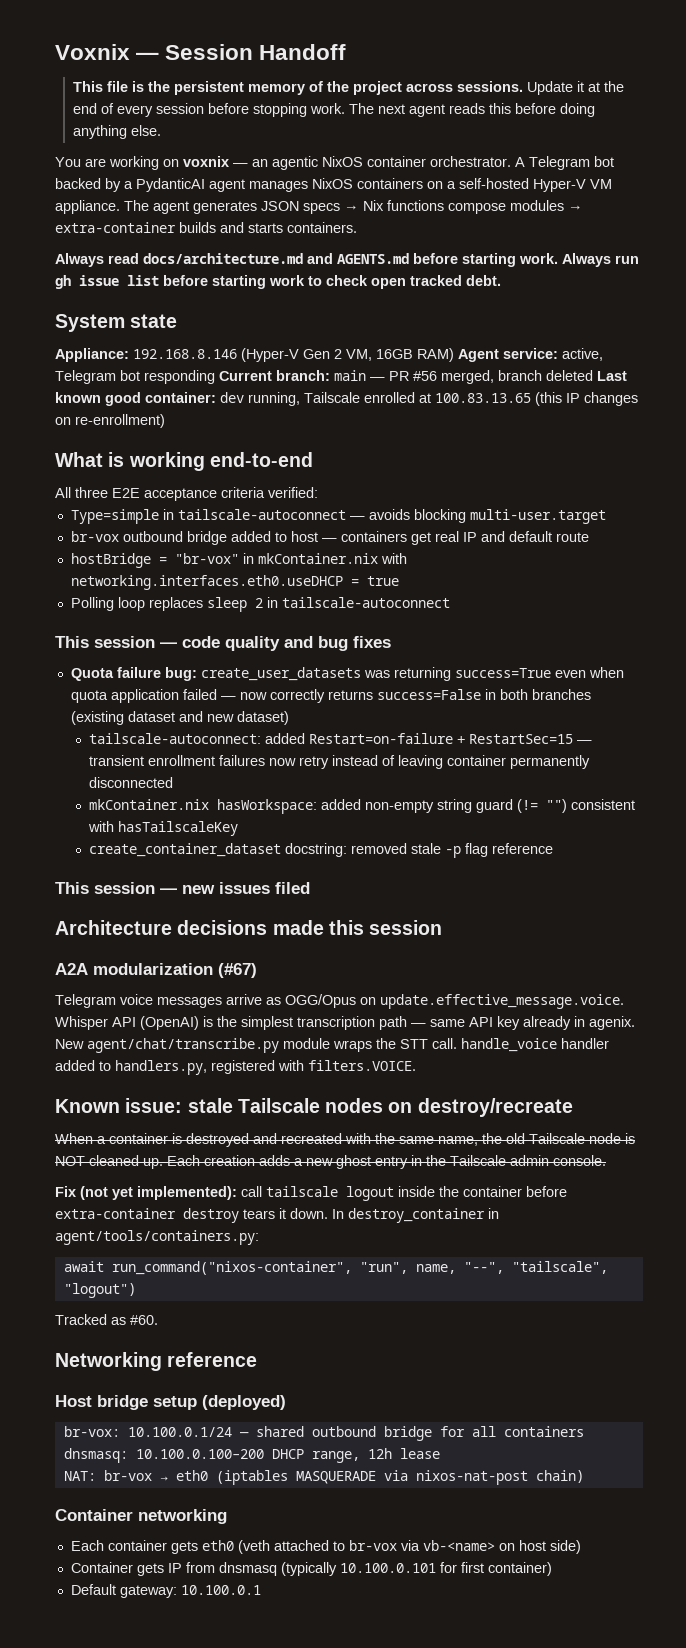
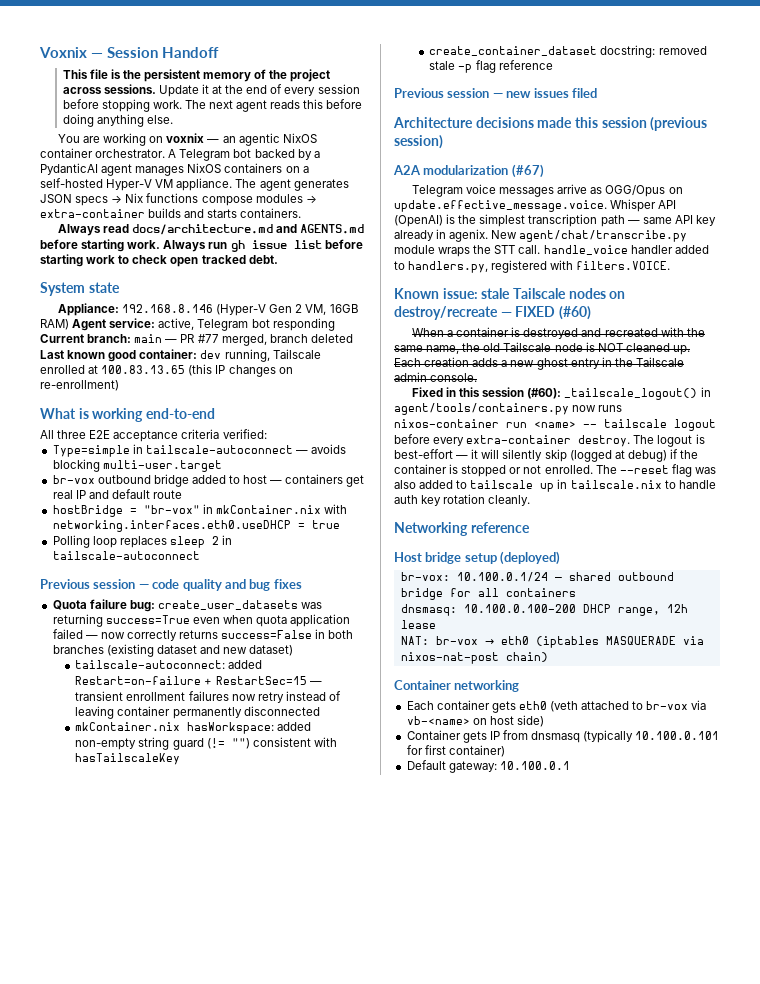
- Appliance: 192.168.8.146 (Hyper-V Gen 2 VM, 16GB RAM) Agent service: active, Telegram bot responding Current branch: main — PR #56 merged, branch deleted Last known good container: dev running, Tailscale enrolled at 100.83.13.65 (this IP changes on re-enrollment)
+ Appliance: 192.168.8.146 (Hyper-V Gen 2 VM, 16GB RAM) Agent service: active, Telegram bot responding Current branch: main — PR #77 merged, branch deleted Last known good container: dev running, Tailscale enrolled at 100.83.13.65 (this IP changes on re-enrollment)
- This session — code quality and bug fixes
+ Previous session — code quality and bug fixes
- This session — new issues filed
+ Previous session — new issues filed
- Architecture decisions made this session
+ Architecture decisions made this session (previous session)
- Known issue: stale Tailscale nodes on destroy/recreate
+ Known issue: stale Tailscale nodes on destroy/recreate — FIXED (#60)
- Fix (not yet implemented): call tailscale logout inside the container before extra-container destroy tears it down. In destroy_container in agent/tools/containers.py:
- await run_command("nixos-container", "run", name, "--", "tailscale", "logout")
- Tracked as #60.
+ Fixed in this session (#60): _tailscale_logout() in agent/tools/containers.py now runs nixos-container run <name> -- tailscale logout before every extra-container destroy. The logout is best-effort — it will silently skip (logged at debug) if the container is stopped or not enrolled. The --reset flag was also added to tailscale up in tailscale.nix to handle auth key rotation cleanly.

